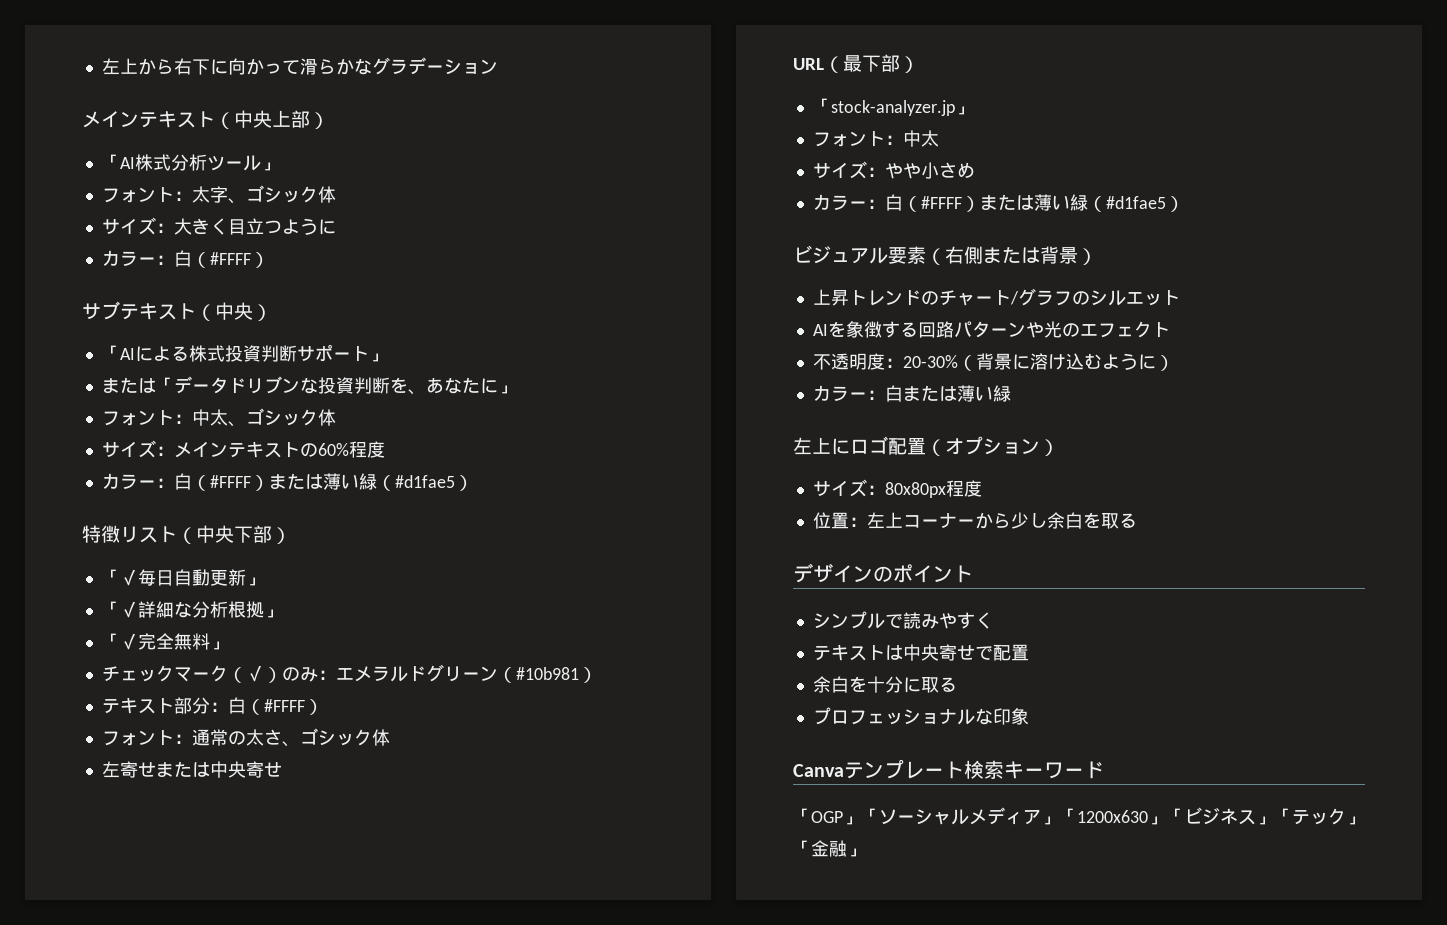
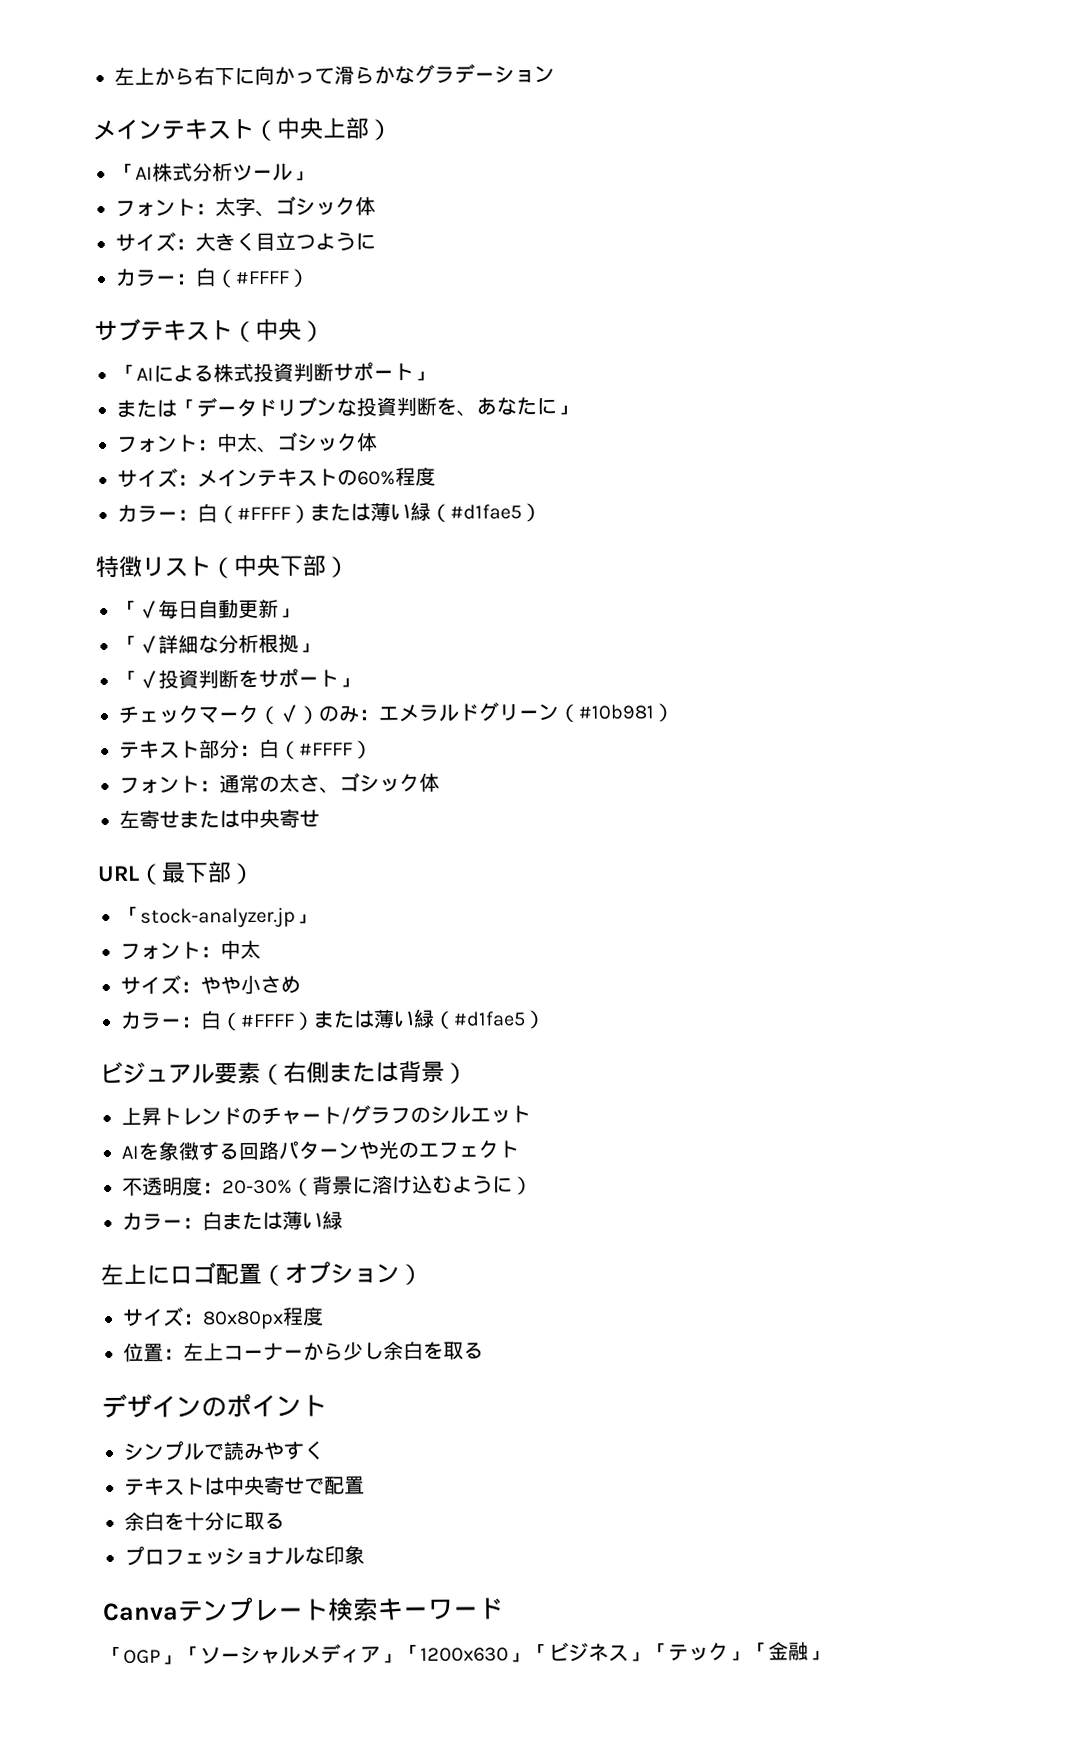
- 「✓完全無料」
+ 「✓投資判断をサポート」

